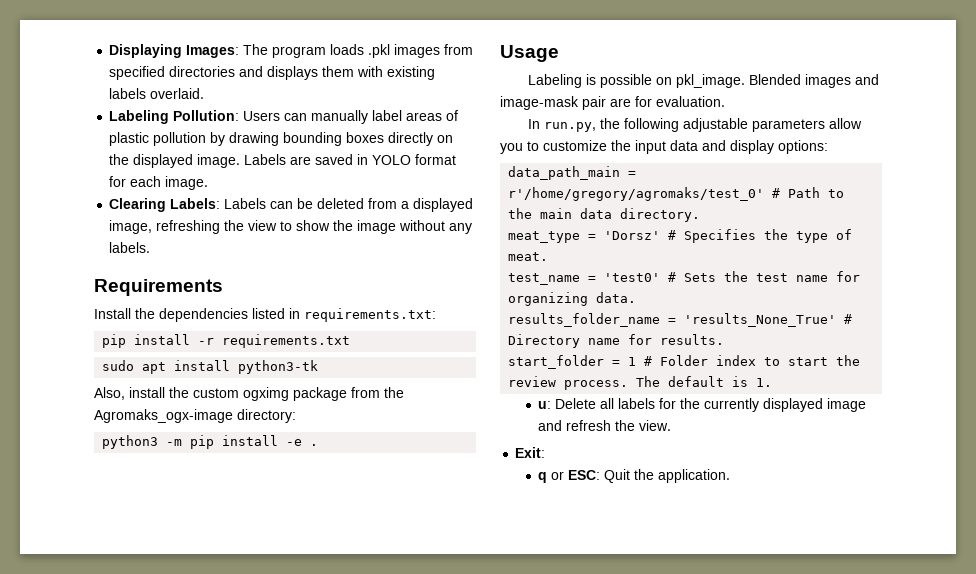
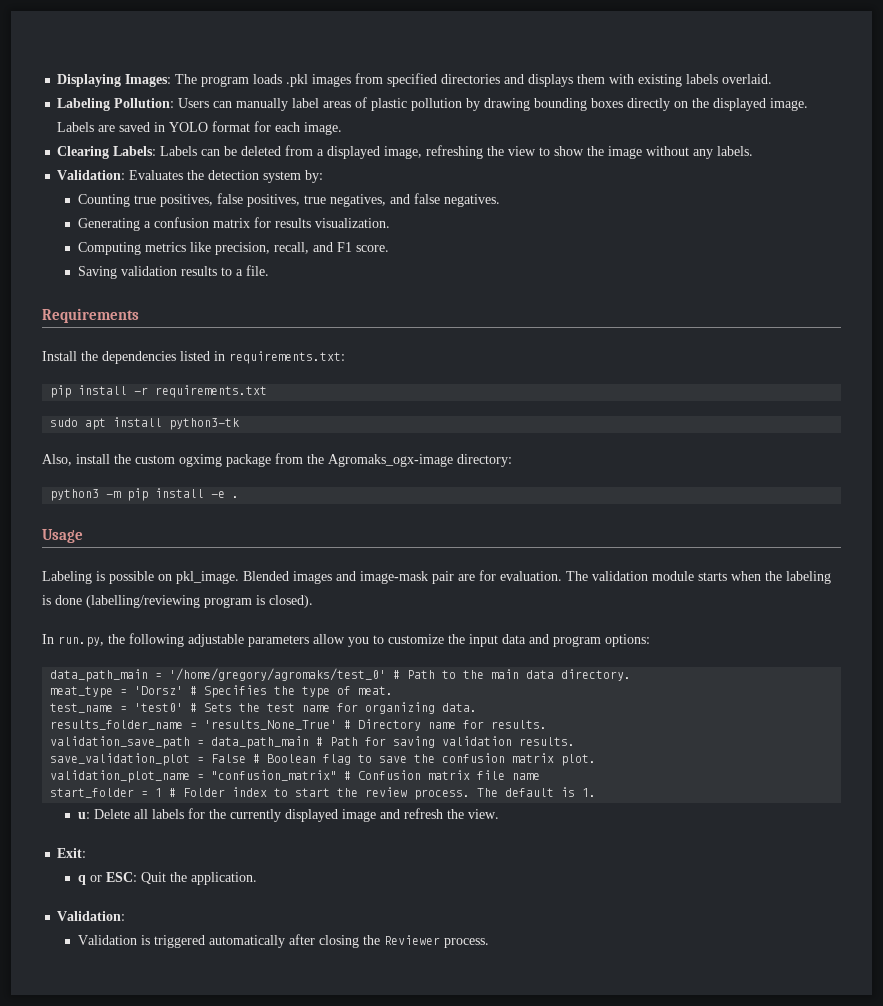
+ Validation: Evaluates the detection system by:
+ Counting true positives, false positives, true negatives, and false negatives.
+ Generating a confusion matrix for results visualization.
+ Computing metrics like precision, recall, and F1 score.
+ Saving validation results to a file.
+ The validation module starts when the labeling is done (labelling/reviewing program is closed).
- In run.py, the following adjustable parameters allow you to customize the input data and display options:
+ In run.py, the following adjustable parameters allow you to customize the input data and program options:
- data_path_main = r'/home/gregory/agromaks/test_0' # Path to the main data directory.
+ data_path_main = '/home/gregory/agromaks/test_0' # Path to the main data directory.
+ validation_save_path = data_path_main # Path for saving validation results.
+ save_validation_plot = False # Boolean flag to save the confusion matrix plot.
+ validation_plot_name = "confusion_matrix" # Confusion matrix file name
  q or ESC: Quit the application.
+ Validation:
+ Validation is triggered automatically after closing the Reviewer process.

